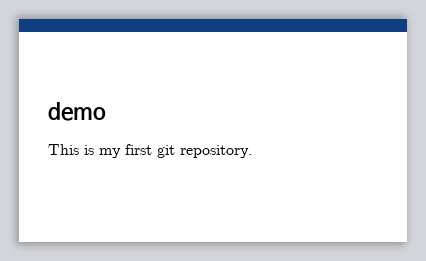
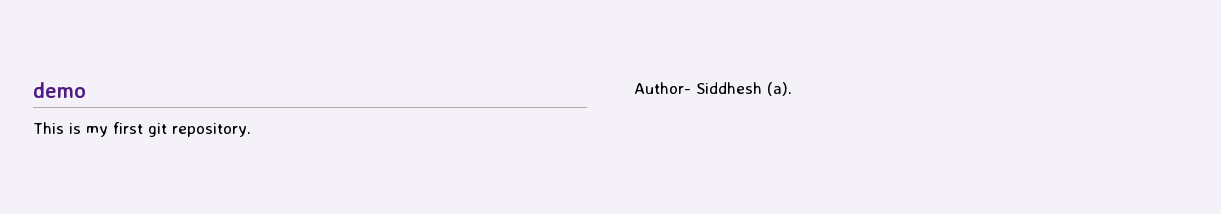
+ Author- Siddhesh (a).

